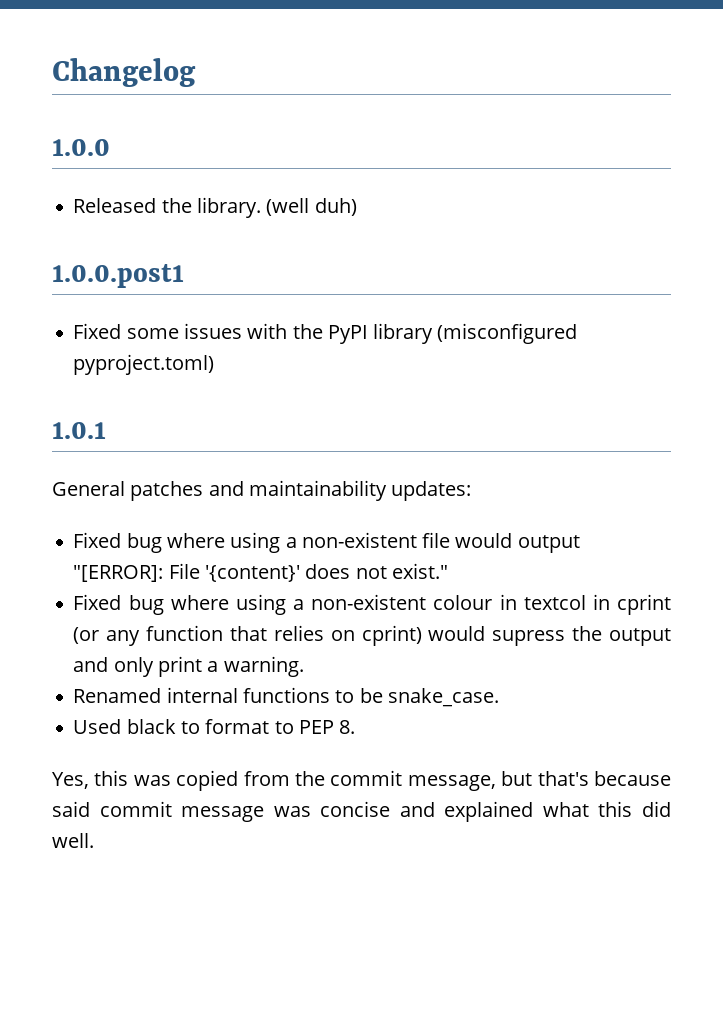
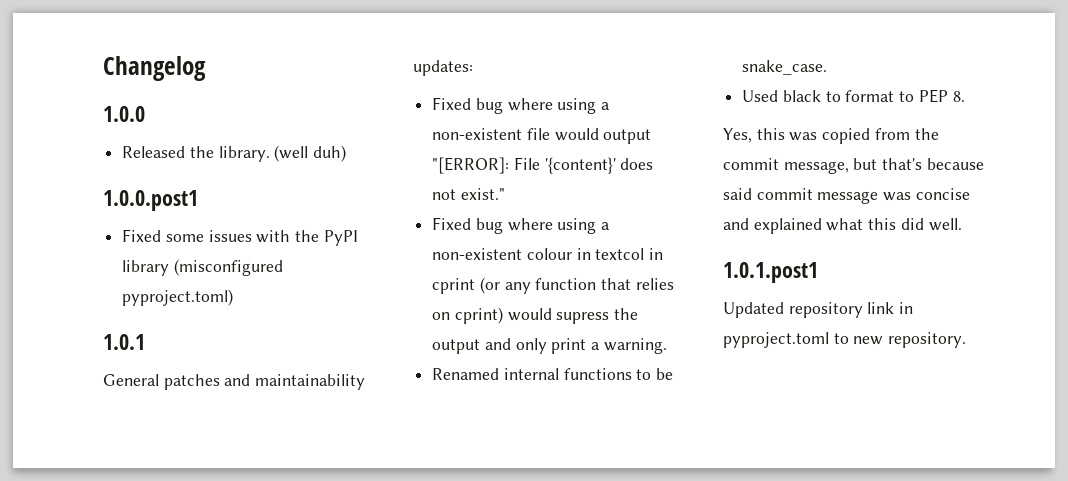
+ 1.0.1.post1
+ Updated repository link in pyproject.toml to new repository.

